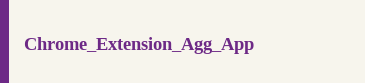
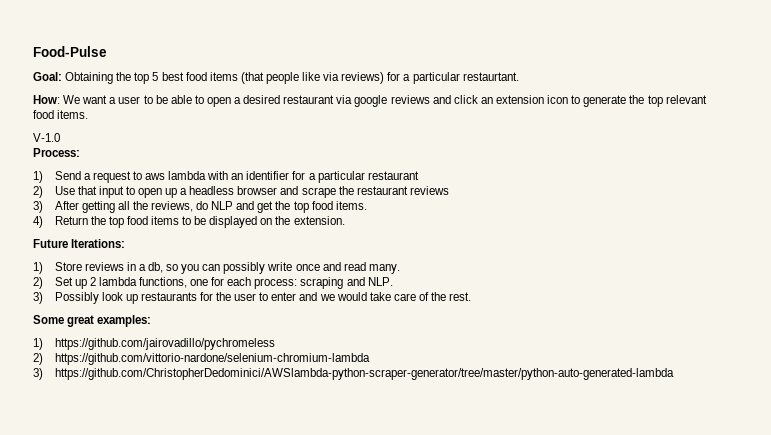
- Chrome_Extension_Agg_App
+ Food-Pulse
+ Goal: Obtaining the top 5 best food items (that people like via reviews) for a particular restaurtant.
+ How: We want a user to be able to open a desired restaurant via google reviews and click an extension icon to generate the top relevant food items.
+ V-1.0
+ Process:
+ 1) Send a request to aws lambda with an identifier for a particular restaurant
+ 2) Use that input to open up a headless browser and scrape the restaurant reviews
+ 3) After getting all the reviews, do NLP and get the top food items.
+ 4) Return the top food items to be displayed on the extension.
+ Future Iterations:
+ 1) Store reviews in a db, so you can possibly write once and read many.
+ 2) Set up 2 lambda functions, one for each process: scraping and NLP.
+ 3) Possibly look up restaurants for the user to enter and we would take care of the rest.
+ Some great examples:
+ 1) https://github.com/jairovadillo/pychromeless
+ 2) https://github.com/vittorio-nardone/selenium-chromium-lambda
+ 3) https://github.com/ChristopherDedominici/AWSlambda-python-scraper-generator/tree/master/python-auto-generated-lambda

